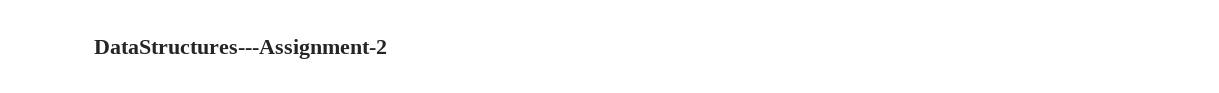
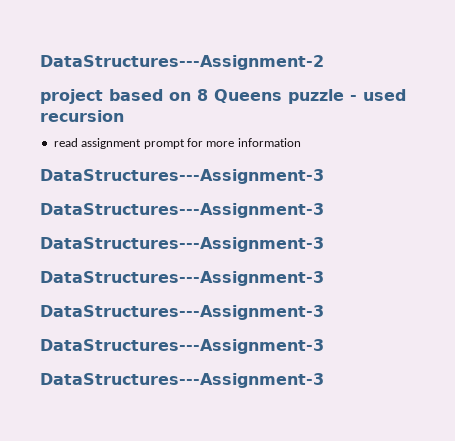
+ project based on 8 Queens puzzle - used recursion
+ read assignment prompt for more information
+ DataStructures---Assignment-3
+ DataStructures---Assignment-3
+ DataStructures---Assignment-3
+ DataStructures---Assignment-3
+ DataStructures---Assignment-3
+ DataStructures---Assignment-3
+ DataStructures---Assignment-3

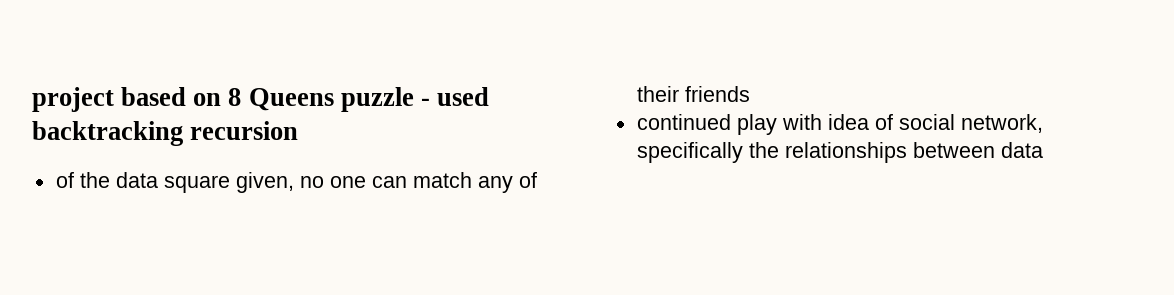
- DataStructures---Assignment-2
- project based on 8 Queens puzzle - used recursion
+ project based on 8 Queens puzzle - used backtracking recursion
- read assignment prompt for more information
- DataStructures---Assignment-3
- DataStructures---Assignment-3
- DataStructures---Assignment-3
- DataStructures---Assignment-3
- DataStructures---Assignment-3
- DataStructures---Assignment-3
- DataStructures---Assignment-3
+ of the data square given, no one can match any of their friends
+ continued play with idea of social network, specifically the relationships between data

